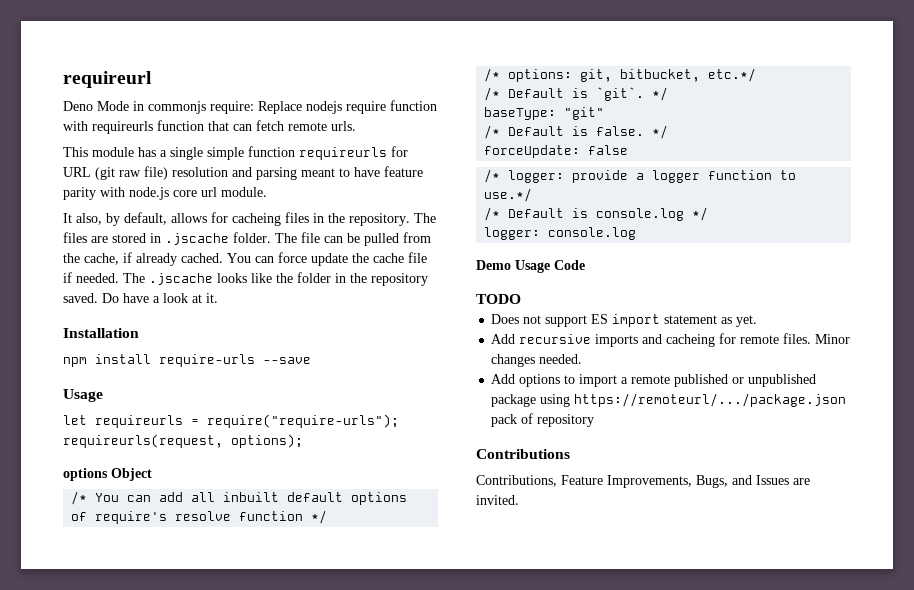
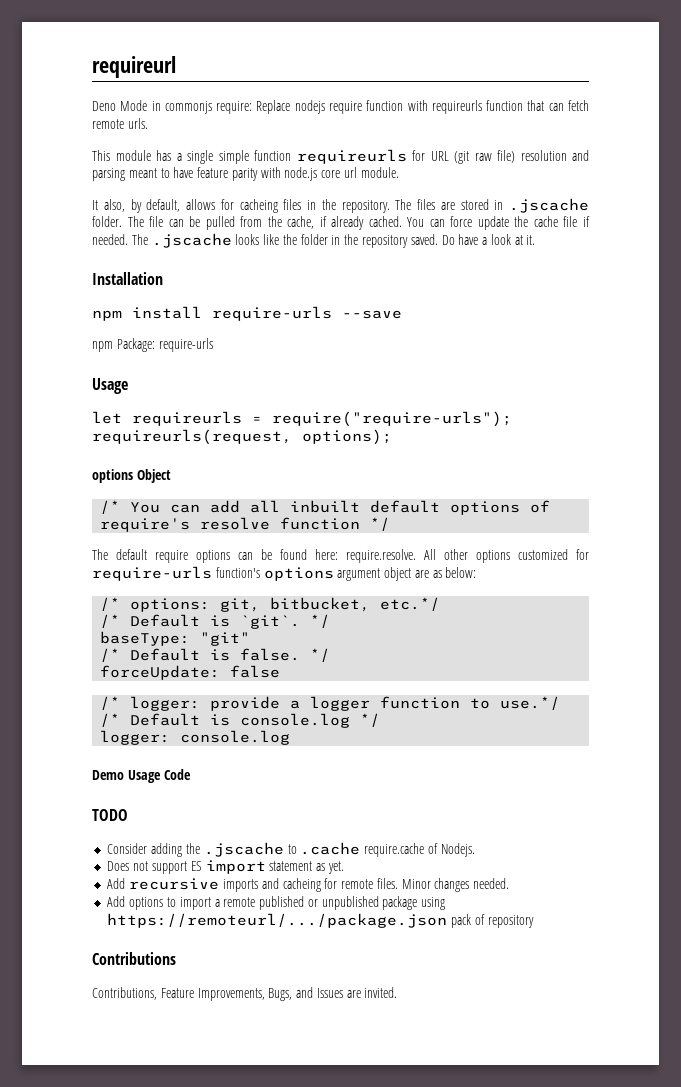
+ npm Package: require-urls
+ The default require options can be found here: require.resolve. All other options customized for require-urls function's options argument object are as below:
+ Consider adding the .jscache to .cache require.cache of Nodejs.

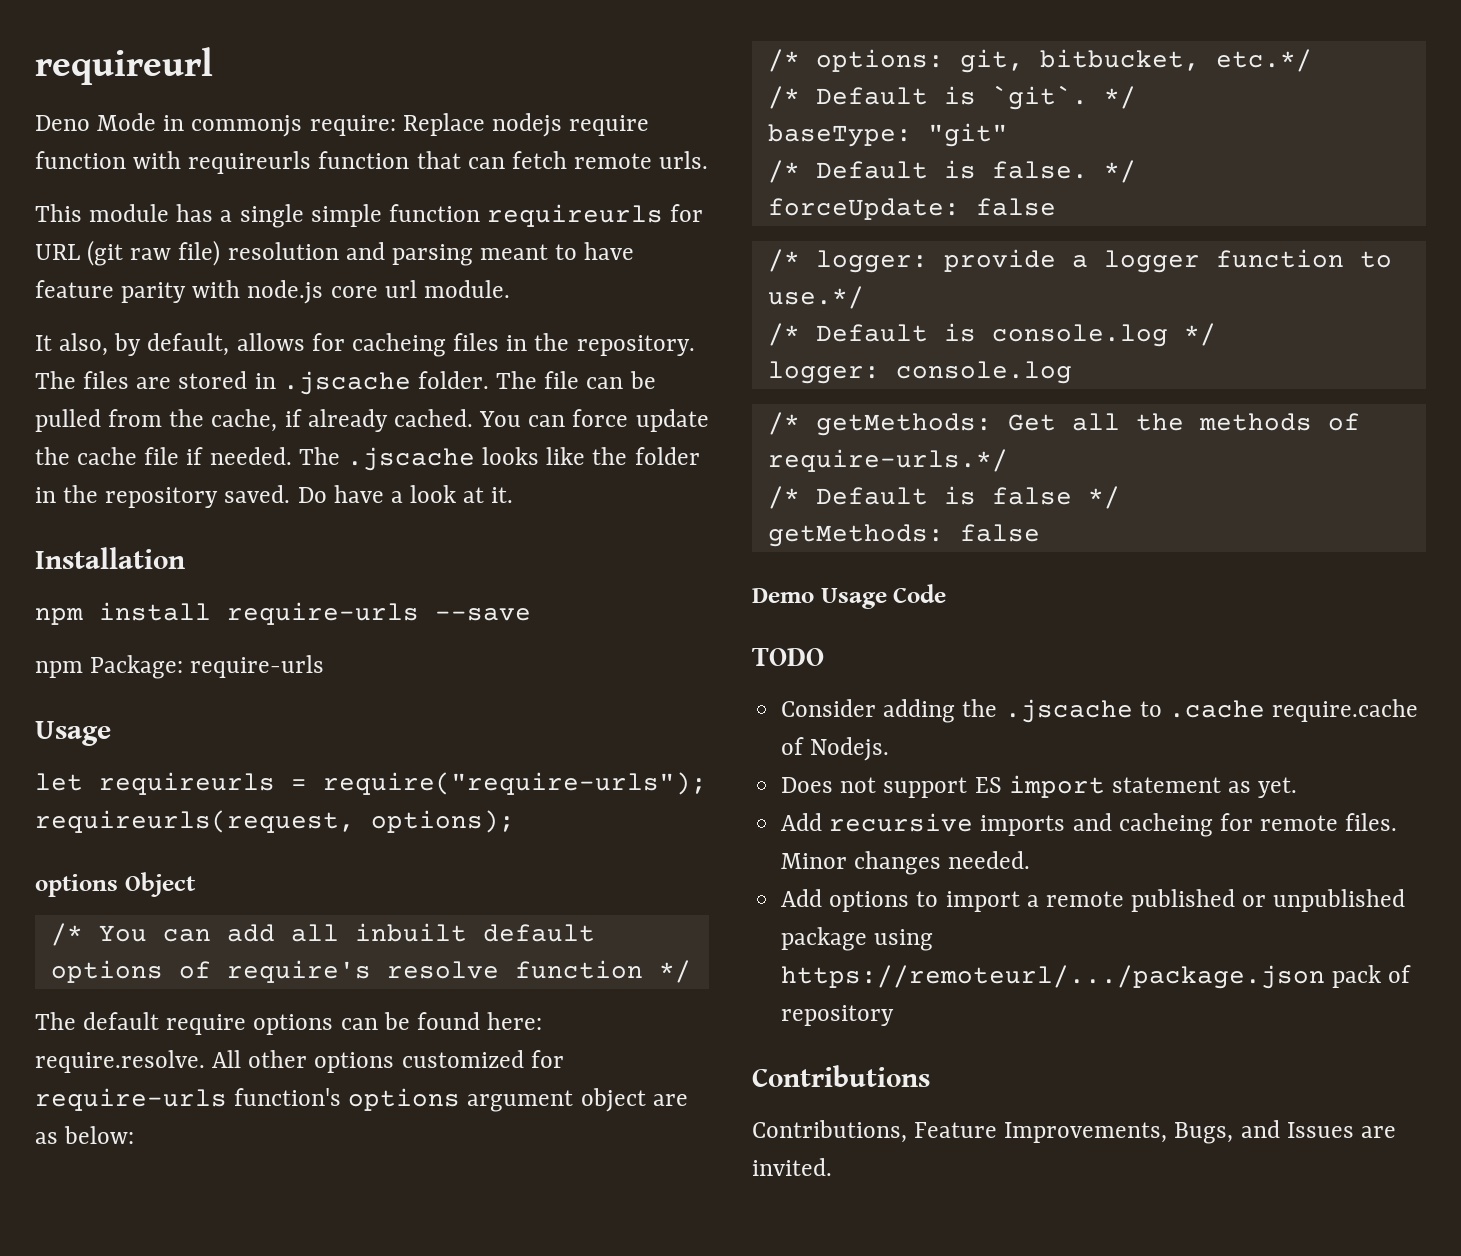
+ /* getMethods: Get all the methods of require-urls.*/
+ /* Default is false */
+ getMethods: false

